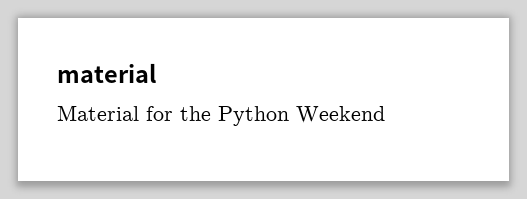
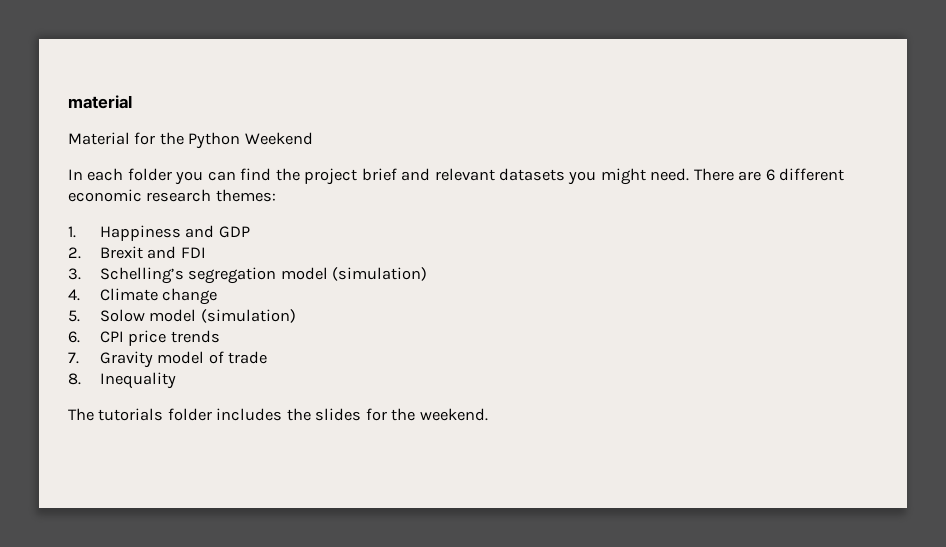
+ In each folder you can find the project brief and relevant datasets you might need. There are 6 different economic research themes:
+ 1. Happiness and GDP
+ 2. Brexit and FDI
+ 3. Schelling’s segregation model (simulation)
+ 4. Climate change
+ 5. Solow model (simulation)
+ 6. CPI price trends
+ 7. Gravity model of trade
+ 8. Inequality
+ The tutorials folder includes the slides for the weekend.

